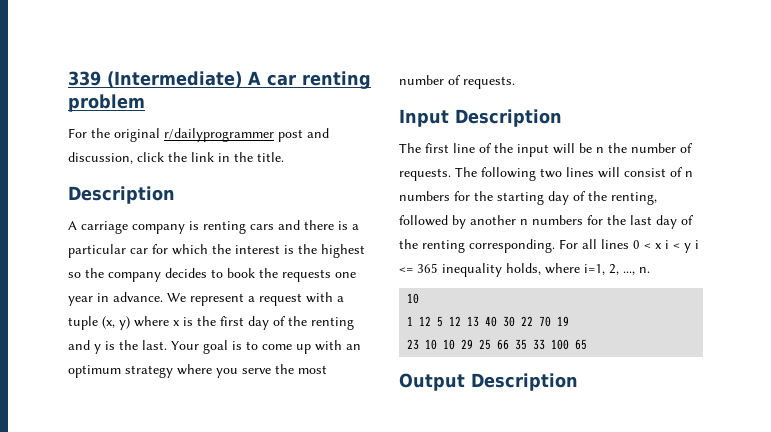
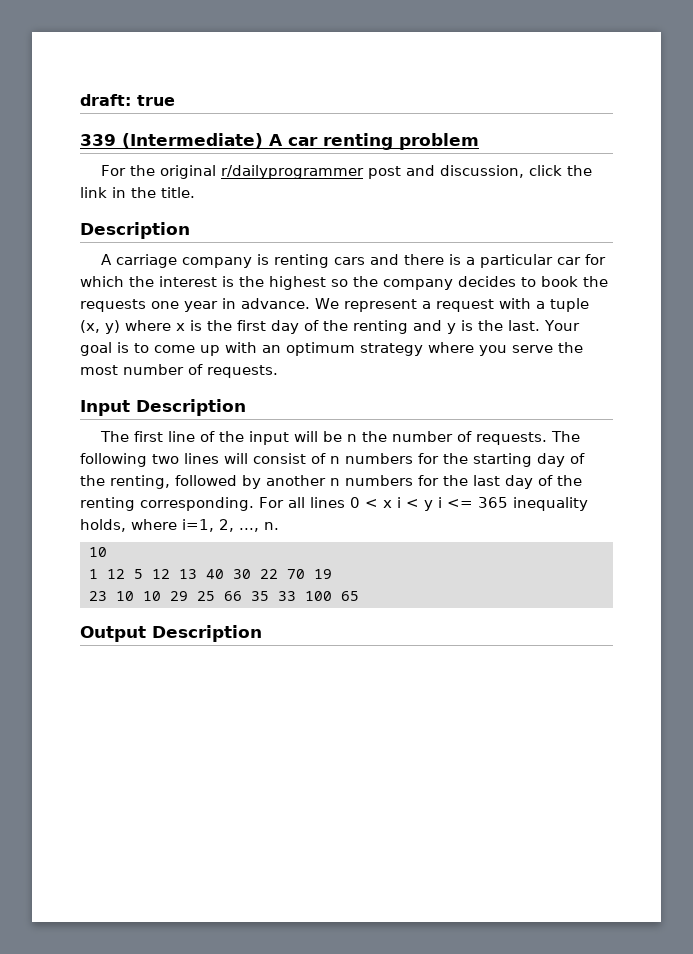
+ draft: true

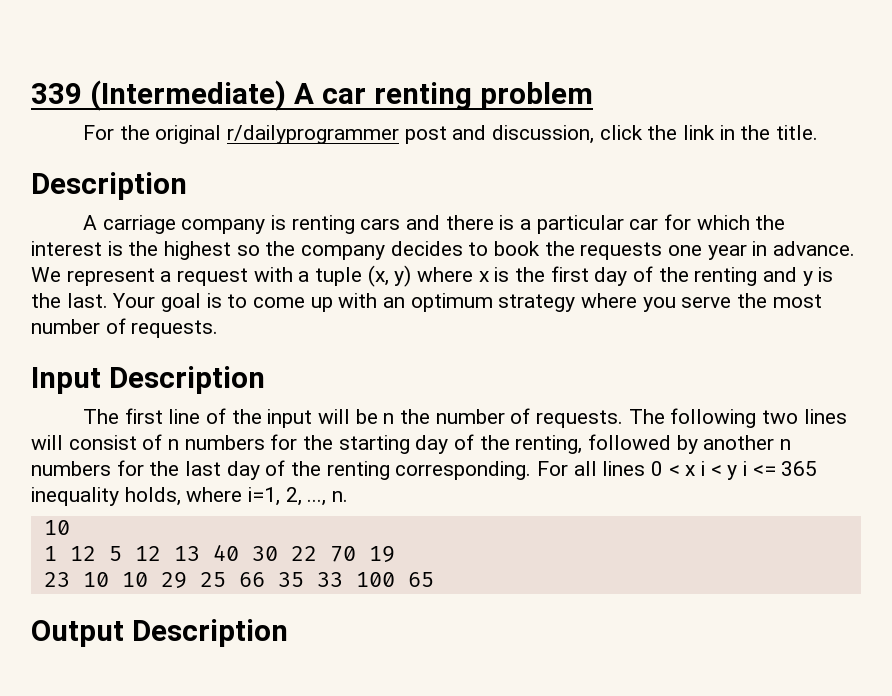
- draft: true

